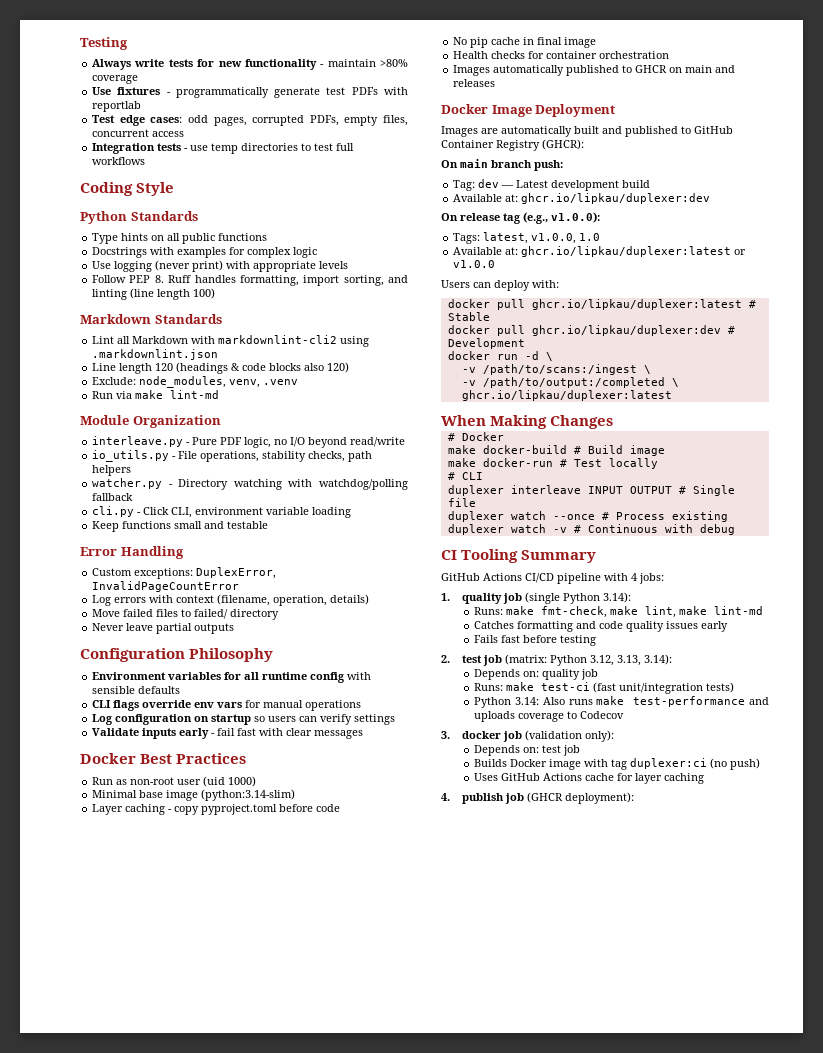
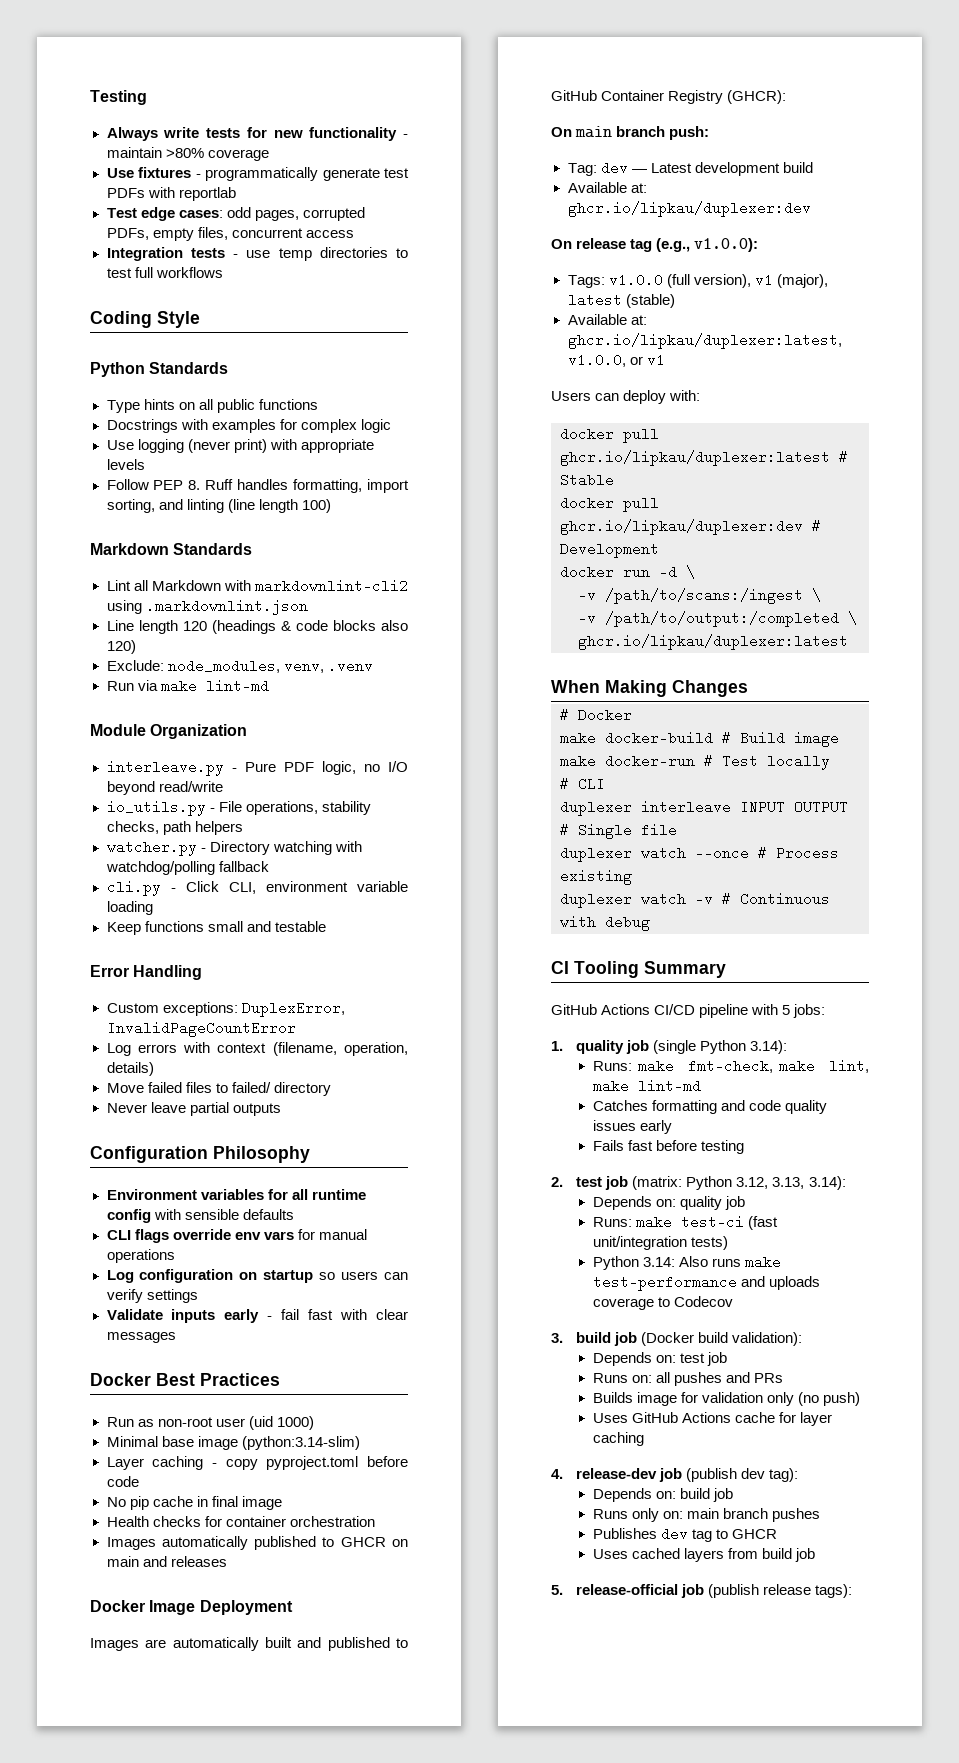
- Tags: latest, v1.0.0, 1.0
- Available at: ghcr.io/lipkau/duplexer:latest or v1.0.0
+ Tags: v1.0.0 (full version), v1 (major), latest (stable)
+ Available at: ghcr.io/lipkau/duplexer:latest, v1.0.0, or v1
- GitHub Actions CI/CD pipeline with 4 jobs:
+ GitHub Actions CI/CD pipeline with 5 jobs:
- 3. docker job (validation only):
+ 3. build job (Docker build validation):
- Builds Docker image with tag duplexer:ci (no push)
+ Runs on: all pushes and PRs
+ Builds image for validation only (no push)
- 4. publish job (GHCR deployment):
+ 4. release-dev job (publish dev tag):
+ Depends on: build job
+ Runs only on: main branch pushes
+ Publishes dev tag to GHCR
+ Uses cached layers from build job
+ 5. release-official job (publish release tags):

